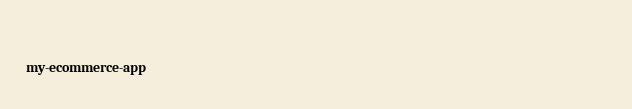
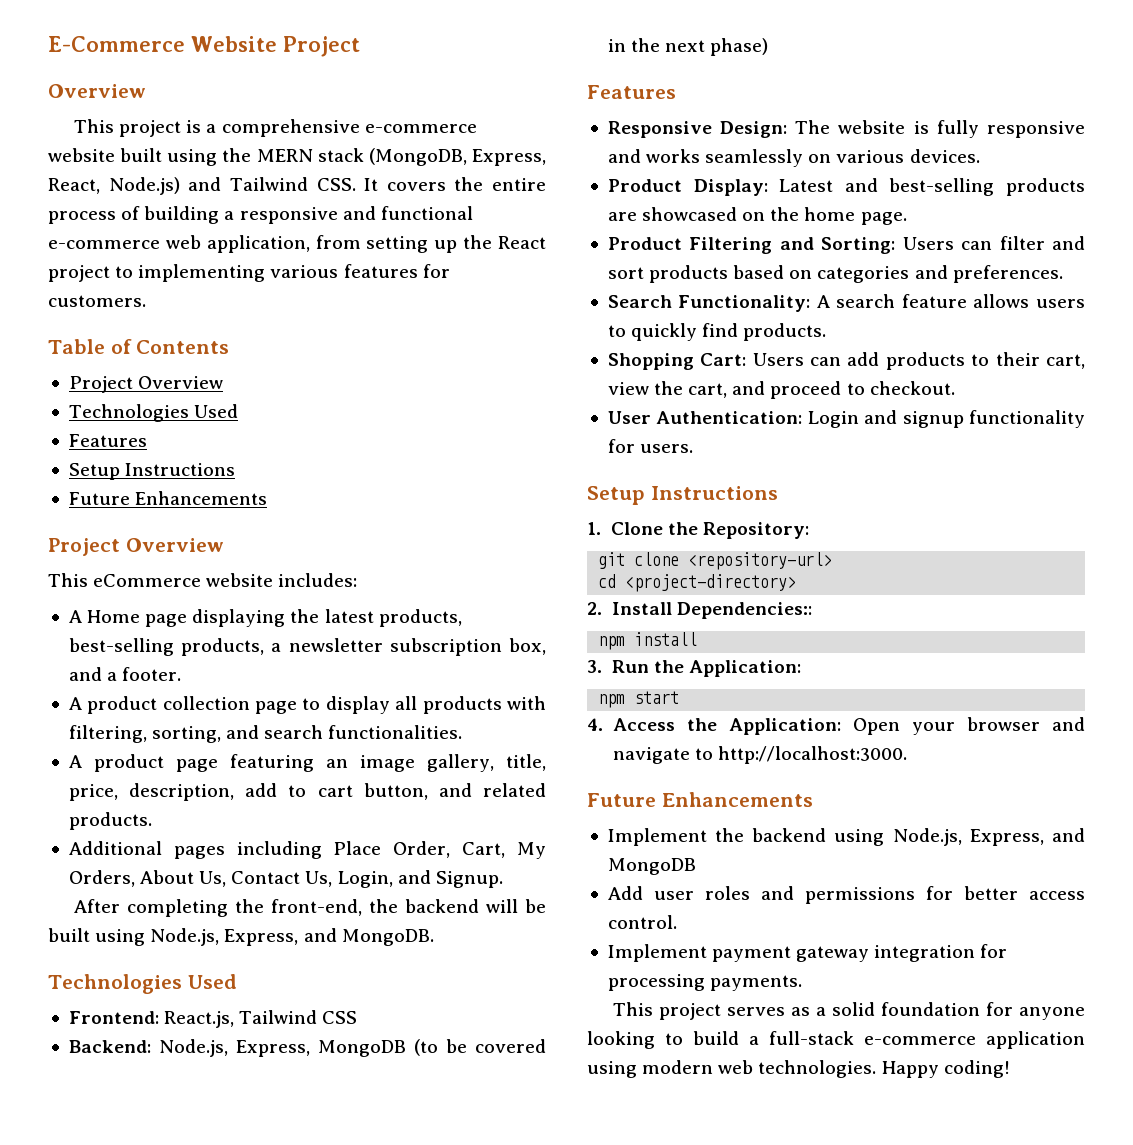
- my-ecommerce-app
+ E-Commerce Website Project
+ Overview
+ This project is a comprehensive e-commerce website built using the MERN stack (MongoDB, Express, React, Node.js) and Tailwind CSS. It covers the entire process of building a responsive and functional e-commerce web application, from setting up the React project to implementing various features for customers.
+ Table of Contents
+ Project Overview
+ Technologies Used
+ Features
+ Setup Instructions
+ Future Enhancements
+ Project Overview
+ This eCommerce website includes:
+ A Home page displaying the latest products, best-selling products, a newsletter subscription box, and a footer.
+ A product collection page to display all products with filtering, sorting, and search functionalities.
+ A product page featuring an image gallery, title, price, description, add to cart button, and related products.
+ Additional pages including Place Order, Cart, My Orders, About Us, Contact Us, Login, and Signup.
+ After completing the front-end, the backend will be built using Node.js, Express, and MongoDB.
+ Technologies Used
+ Frontend: React.js, Tailwind CSS
+ Backend: Node.js, Express, MongoDB (to be covered in the next phase)
+ Features
+ Responsive Design: The website is fully responsive and works seamlessly on various devices.
+ Product Display: Latest and best-selling products are showcased on the home page.
+ Product Filtering and Sorting: Users can filter and sort products based on categories and preferences.
+ Search Functionality: A search feature allows users to quickly find products.
+ Shopping Cart: Users can add products to their cart, view the cart, and proceed to checkout.
+ User Authentication: Login and signup functionality for users.
+ Setup Instructions
+ 1. Clone the Repository:
+ git clone <repository-url>
+ cd <project-directory>
+ 2. Install Dependencies::
+ npm install
+ 3. Run the Application:
+ npm start
+ 4. Access the Application: Open your browser and navigate to http://localhost:3000.
+ Future Enhancements
+ Implement the backend using Node.js, Express, and MongoDB
+ Add user roles and permissions for better access control.
+ Implement payment gateway integration for processing payments.
+ This project serves as a solid foundation for anyone looking to build a full-stack e-commerce application using modern web technologies. Happy coding!

